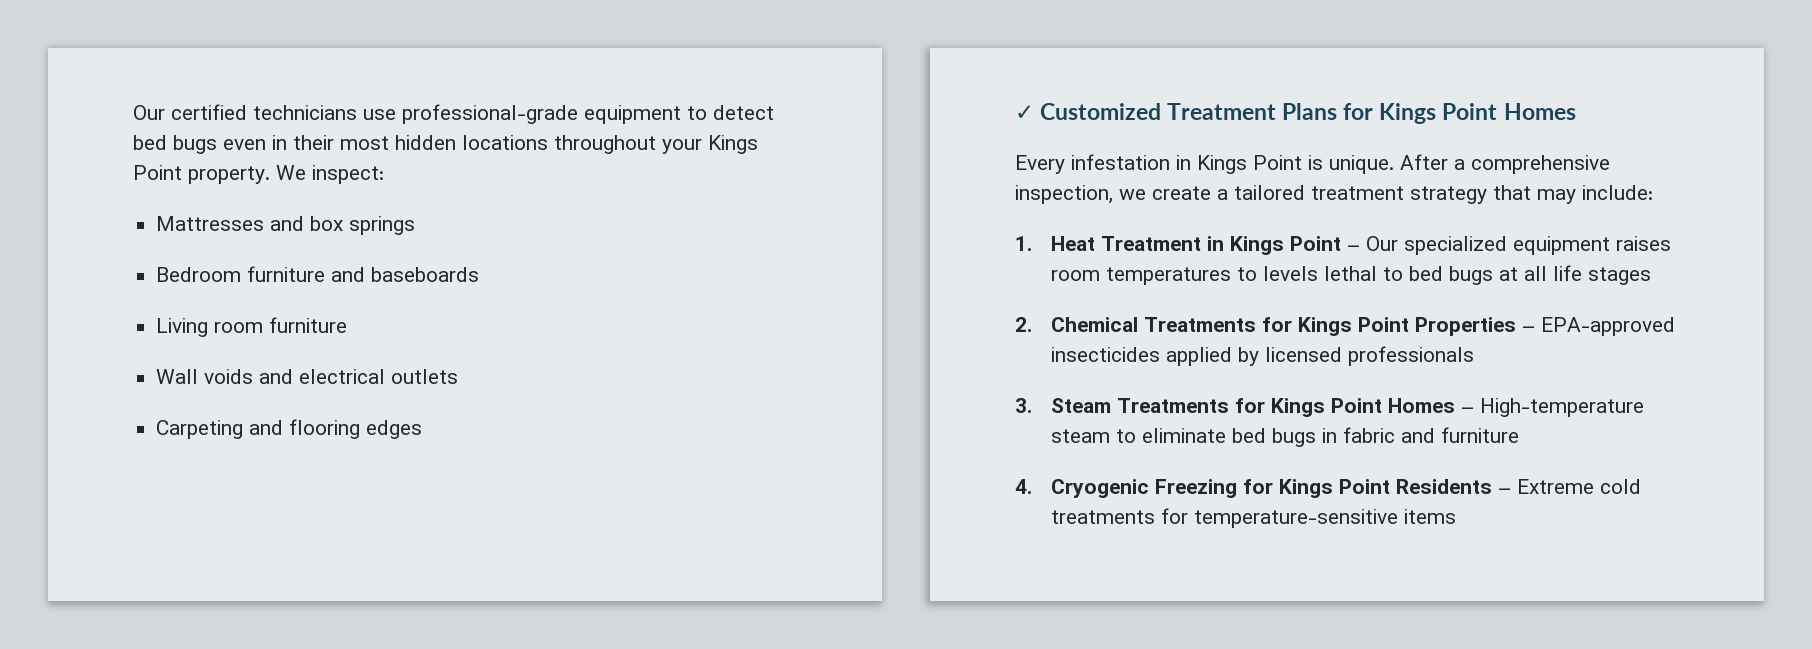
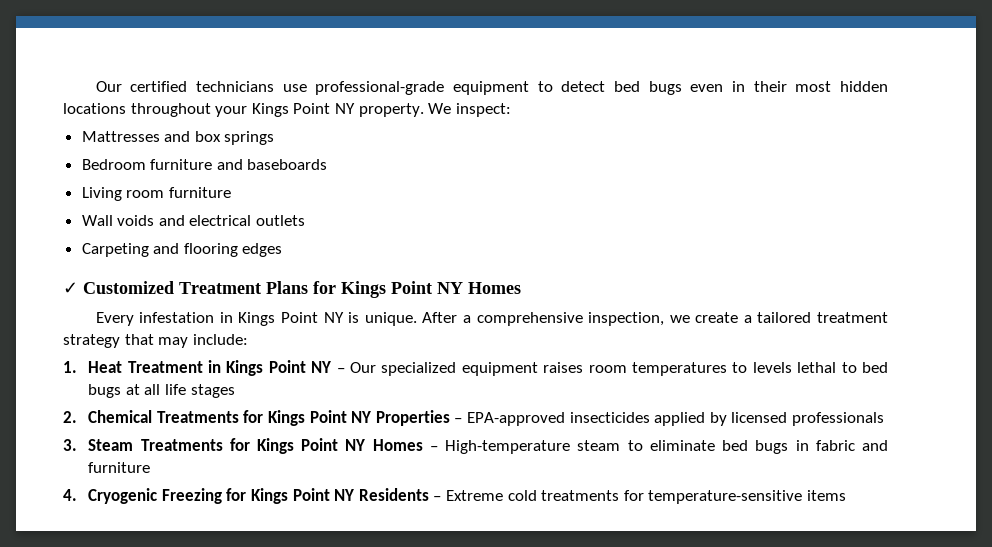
- Our certified technicians use professional-grade equipment to detect bed bugs even in their most hidden locations throughout your Kings Point property.
+ Our certified technicians use professional-grade equipment to detect bed bugs even in their most hidden locations throughout your Kings Point NY property.
- ✓ Customized Treatment Plans for Kings Point Homes
+ ✓ Customized Treatment Plans for Kings Point NY Homes
- Every infestation in Kings Point is unique.
+ Every infestation in Kings Point NY is unique.
- 1. Heat Treatment in Kings Point – Our specialized equipment raises room temperatures to levels lethal to bed bugs at all life stages
+ 1. Heat Treatment in Kings Point NY – Our specialized equipment raises room temperatures to levels lethal to bed bugs at all life stages
- 2. Chemical Treatments for Kings Point Properties – EPA-approved insecticides applied by licensed professionals
+ 2. Chemical Treatments for Kings Point NY Properties – EPA-approved insecticides applied by licensed professionals
- 3. Steam Treatments for Kings Point Homes – High-temperature steam to eliminate bed bugs in fabric and furniture
+ 3. Steam Treatments for Kings Point NY Homes – High-temperature steam to eliminate bed bugs in fabric and furniture
- 4. Cryogenic Freezing for Kings Point Residents – Extreme cold treatments for temperature-sensitive items
+ 4. Cryogenic Freezing for Kings Point NY Residents – Extreme cold treatments for temperature-sensitive items

